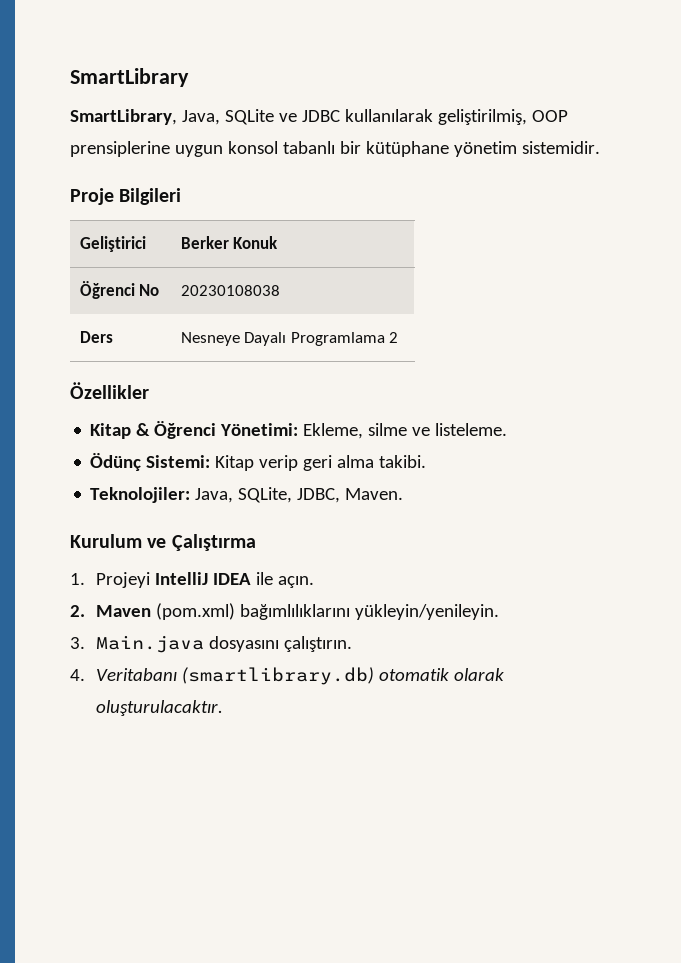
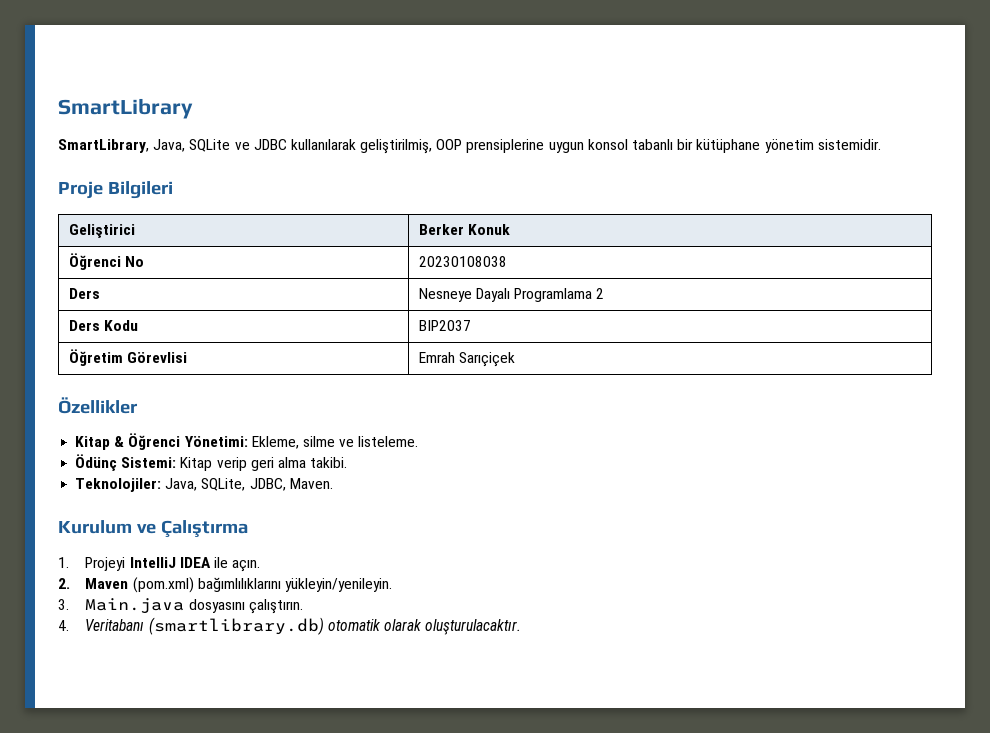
+ Ders Kodu | BIP2037
+ Öğretim Görevlisi | Emrah Sarıçiçek

